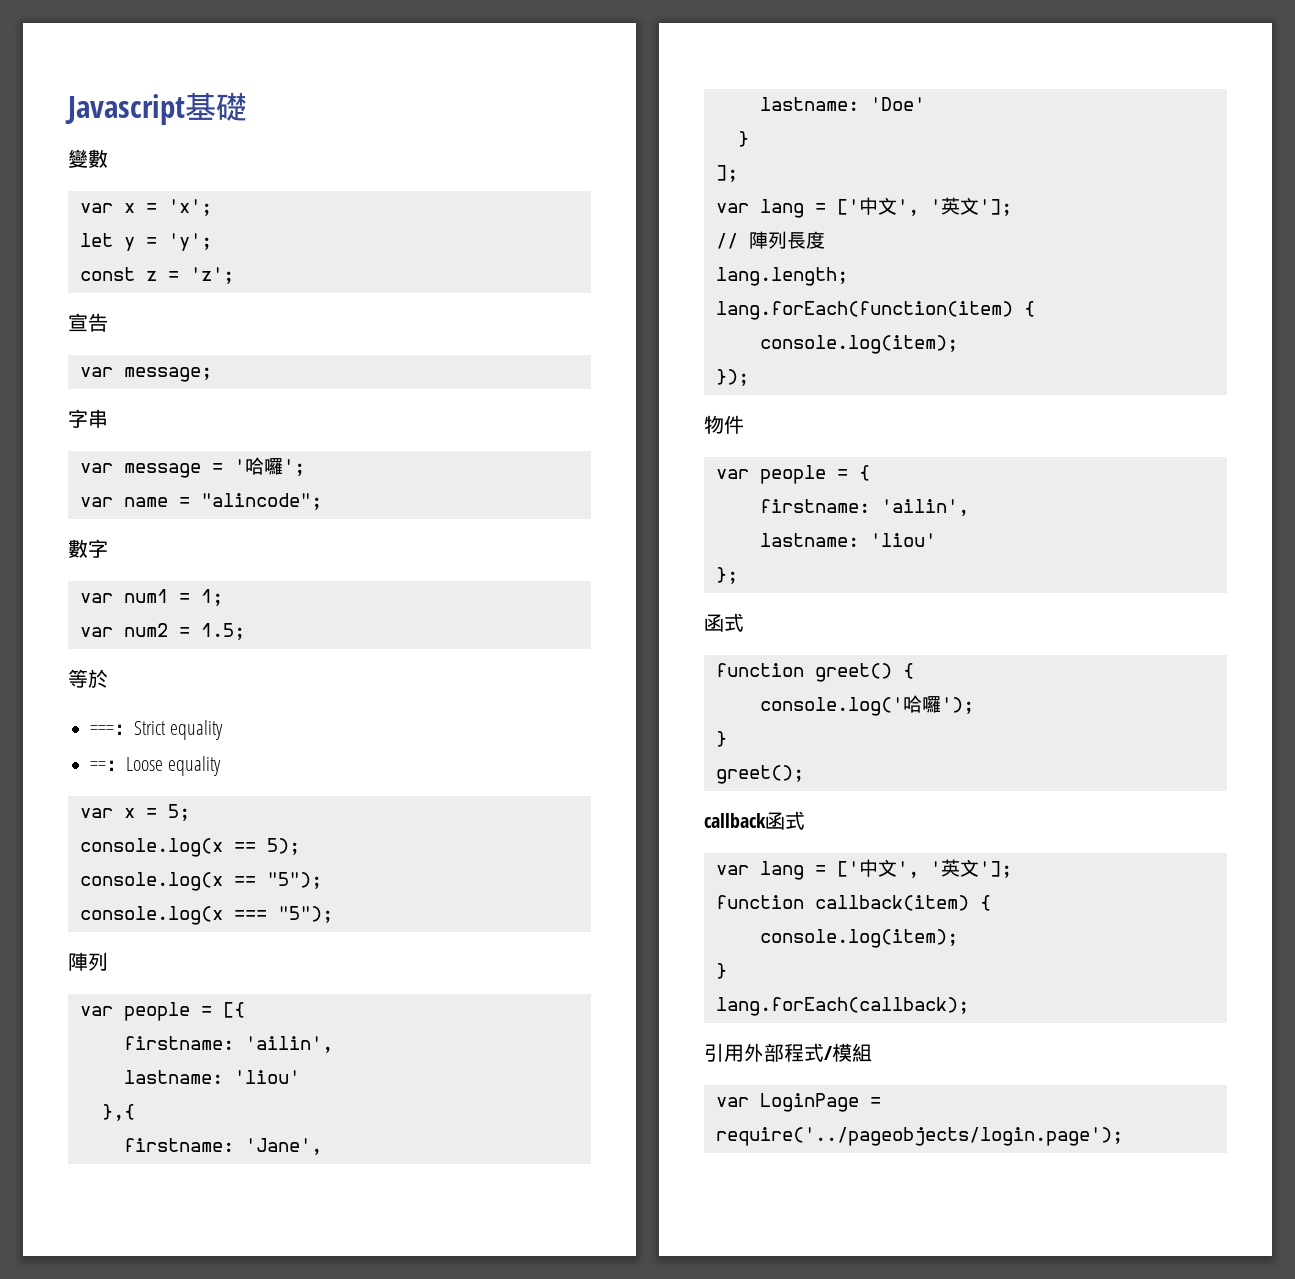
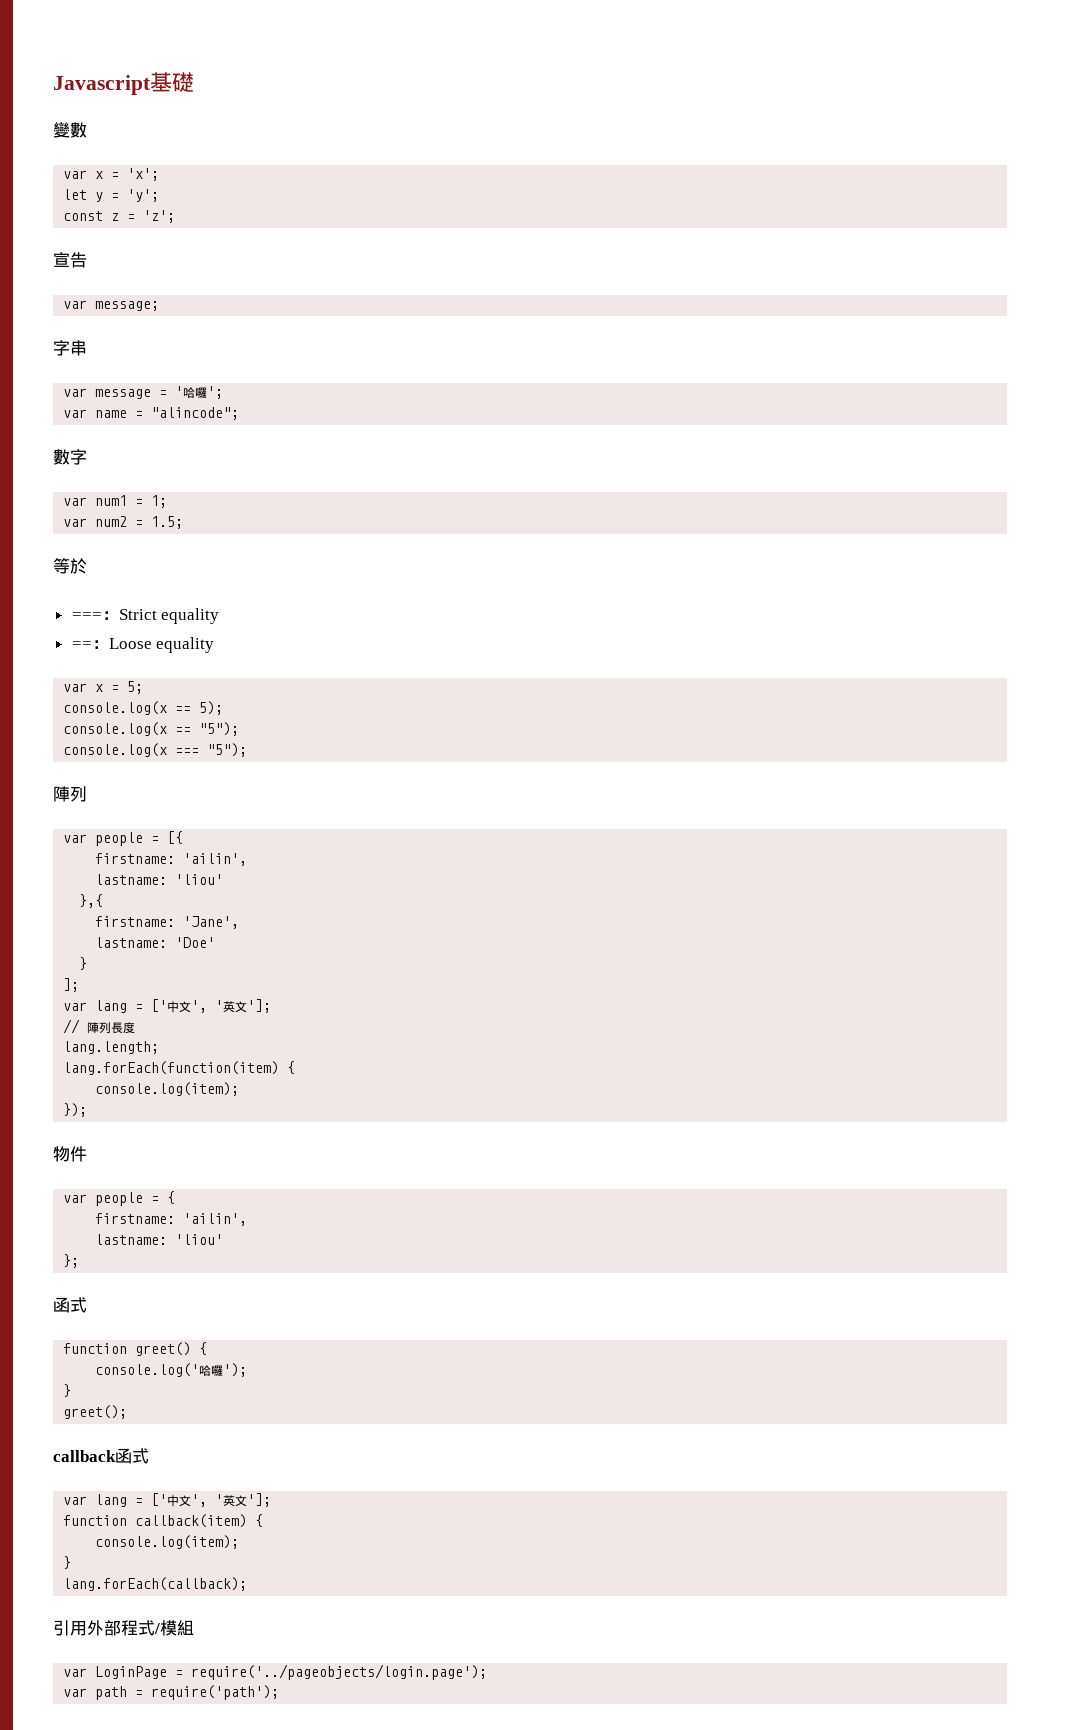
+ var path = require('path');

